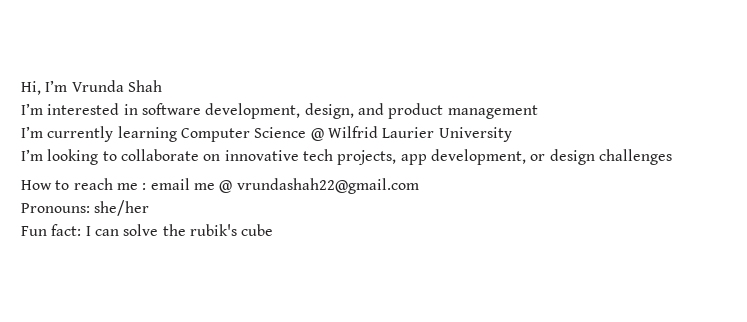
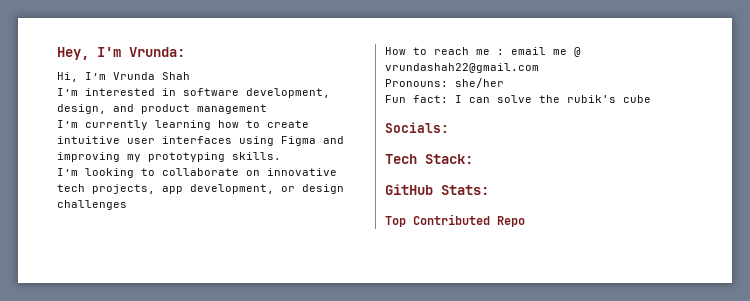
+ Hey, I'm Vrunda:
- I’m currently learning Computer Science @ Wilfrid Laurier University
+ I’m currently learning how to create intuitive user interfaces using Figma and improving my prototyping skills.
+ Socials:
+ Tech Stack:
+ GitHub Stats:
+ Top Contributed Repo

